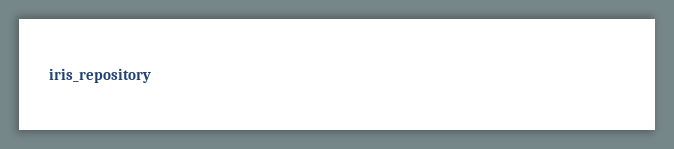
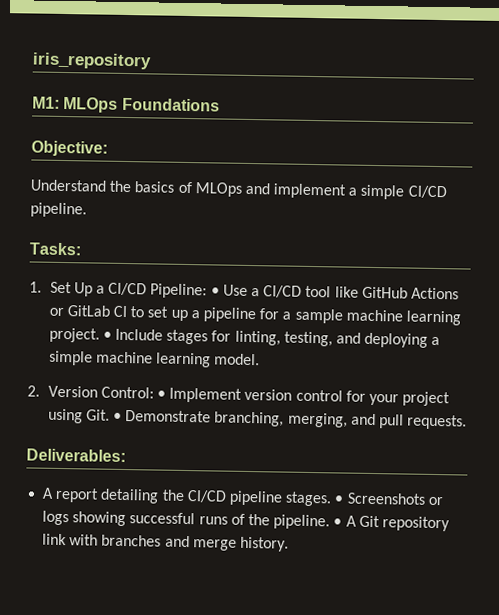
+ M1: MLOps Foundations
+ Objective:
+ Understand the basics of MLOps and implement a simple CI/CD pipeline.
+ Tasks:
+ 1. Set Up a CI/CD Pipeline: • Use a CI/CD tool like GitHub Actions or GitLab CI to set up a pipeline for a sample machine learning project. • Include stages for linting, testing, and deploying a simple machine learning model.
+ 2. Version Control: • Implement version control for your project using Git. • Demonstrate branching, merging, and pull requests.
+ Deliverables:
+ A report detailing the CI/CD pipeline stages. • Screenshots or logs showing successful runs of the pipeline. • A Git repository link with branches and merge history.

